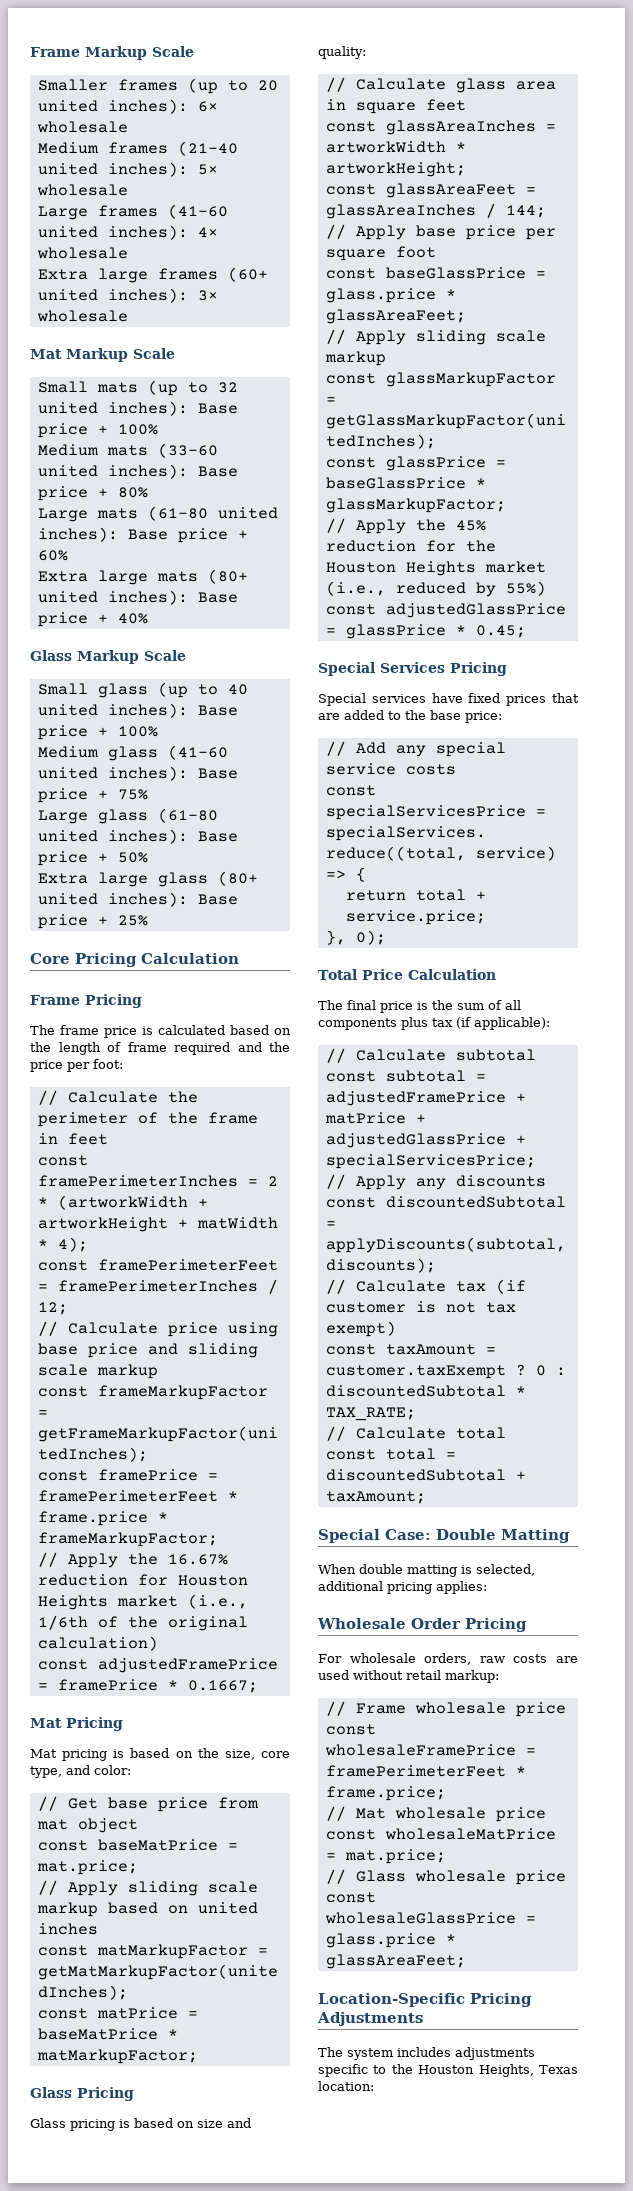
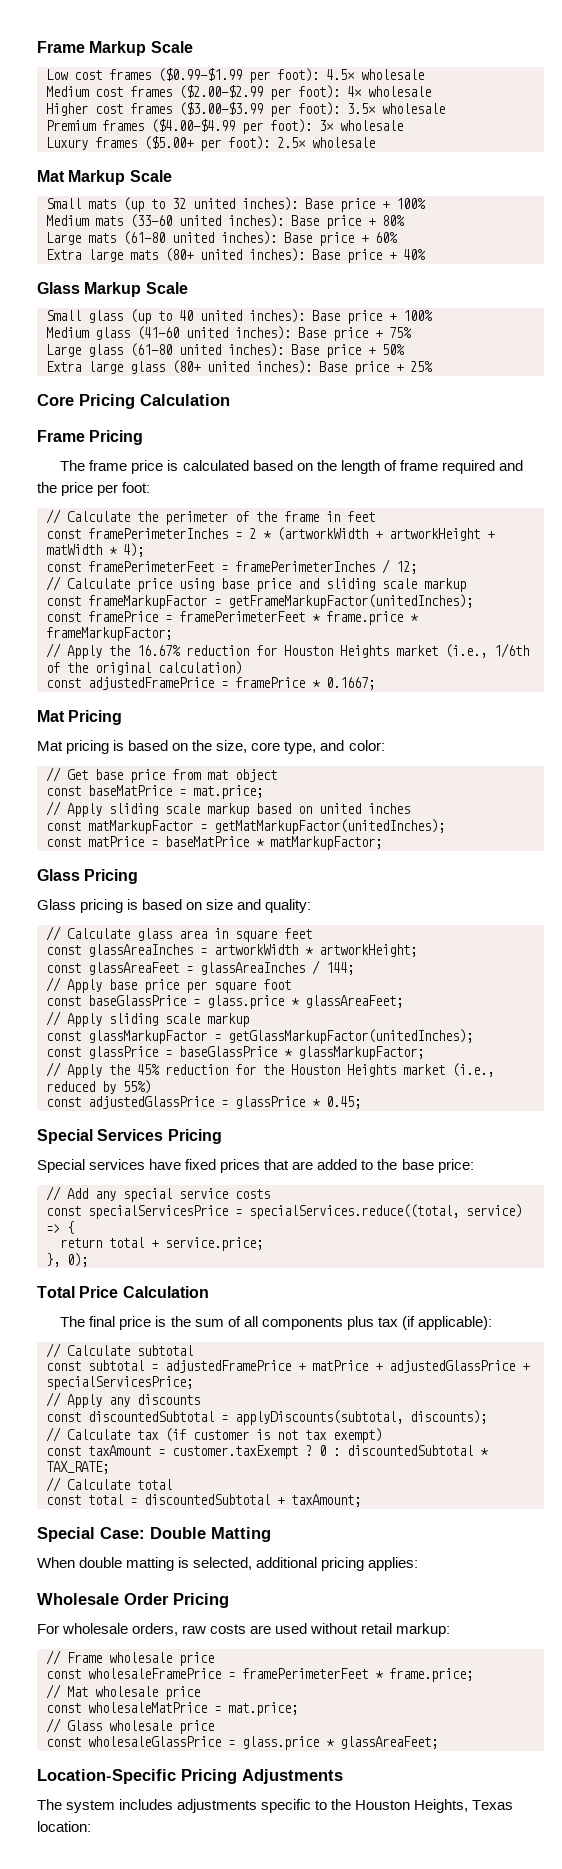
- Smaller frames (up to 20 united inches): 6× wholesale
- Medium frames (21-40 united inches): 5× wholesale
- Large frames (41-60 united inches): 4× wholesale
- Extra large frames (60+ united inches): 3× wholesale
+ Low cost frames ($0.99-$1.99 per foot): 4.5× wholesale
+ Medium cost frames ($2.00-$2.99 per foot): 4× wholesale
+ Higher cost frames ($3.00-$3.99 per foot): 3.5× wholesale
+ Premium frames ($4.00-$4.99 per foot): 3× wholesale
+ Luxury frames ($5.00+ per foot): 2.5× wholesale

